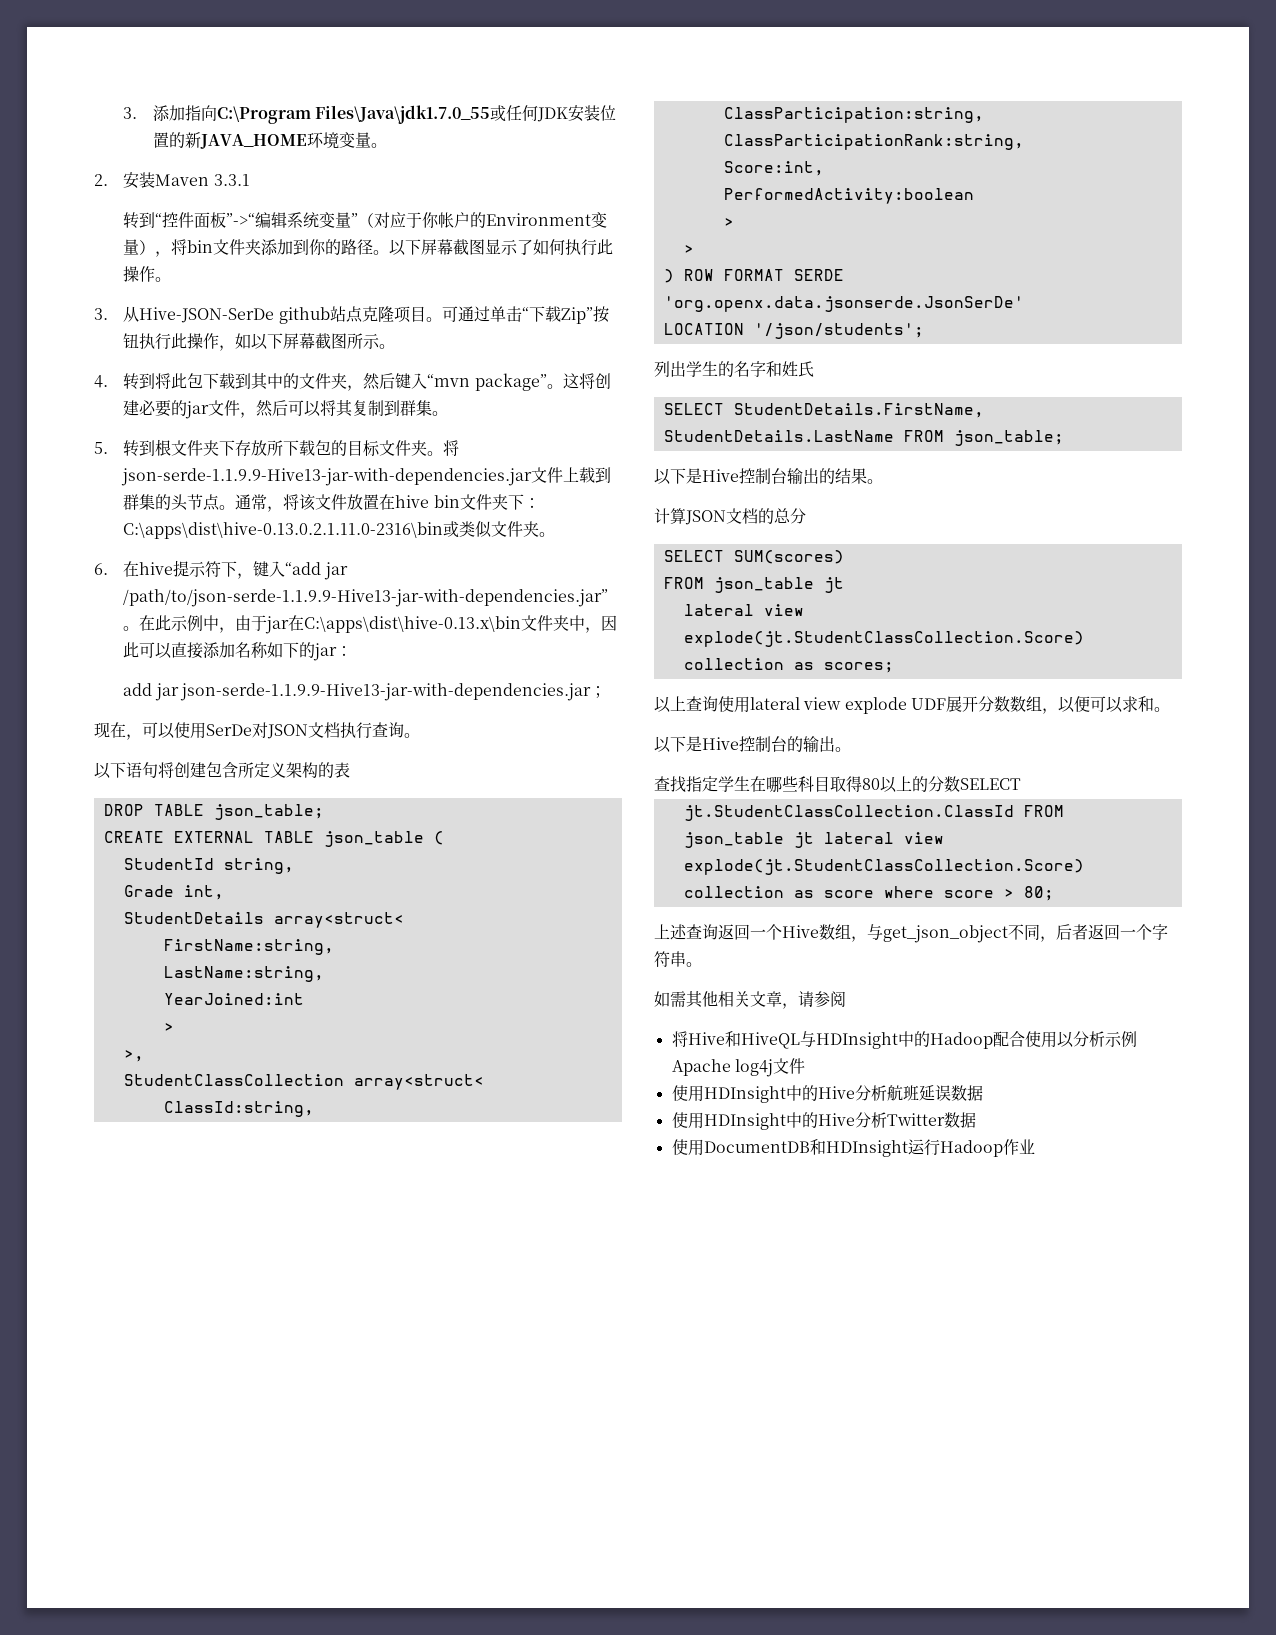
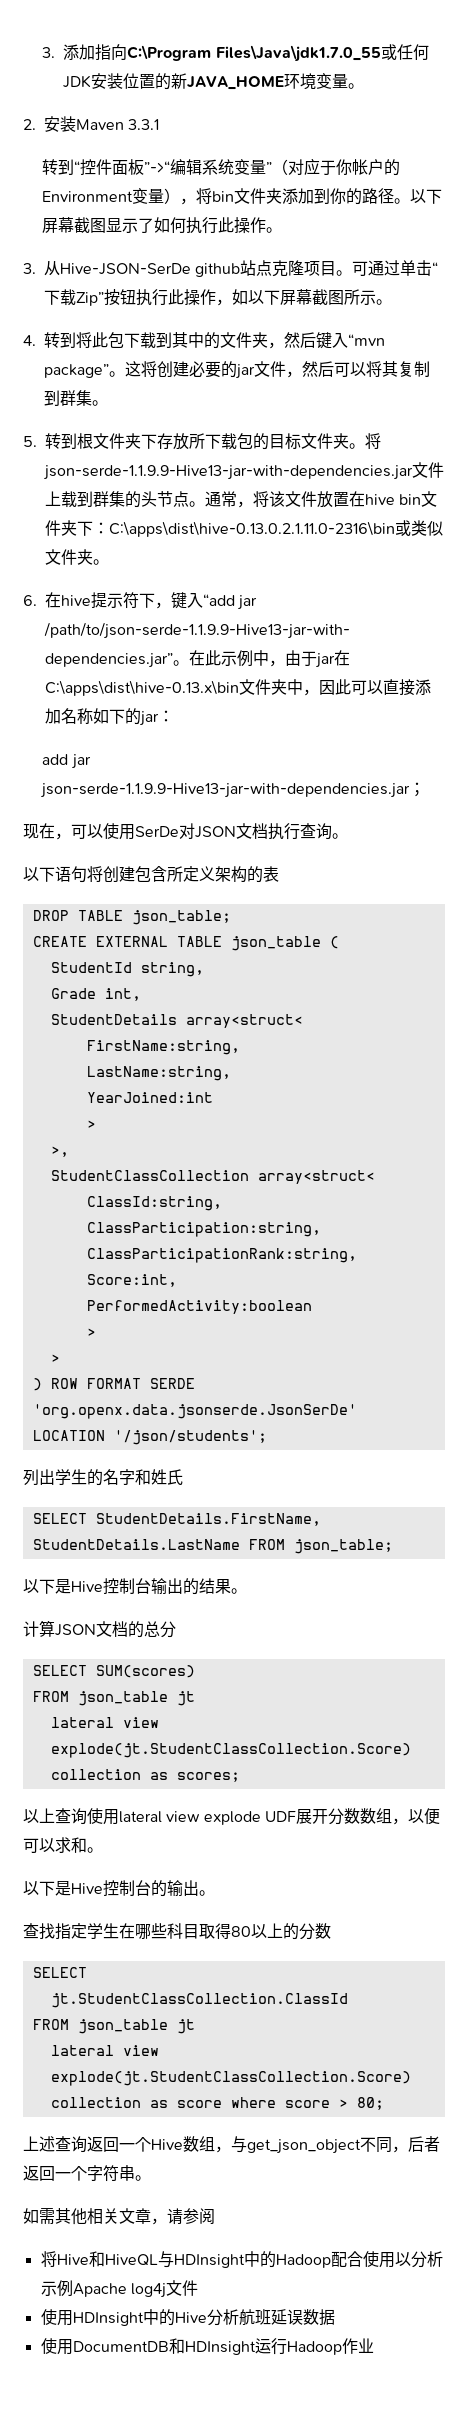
- 查找指定学生在哪些科目取得80以上的分数SELECT
+ 查找指定学生在哪些科目取得80以上的分数
+ SELECT
- jt.StudentClassCollection.ClassId FROM json_table jt lateral view explode(jt.StudentClassCollection.Score) collection as score where score > 80;
+ jt.StudentClassCollection.ClassId
+ FROM json_table jt
+ lateral view explode(jt.StudentClassCollection.Score) collection as score where score > 80;
- 使用HDInsight中的Hive分析Twitter数据

